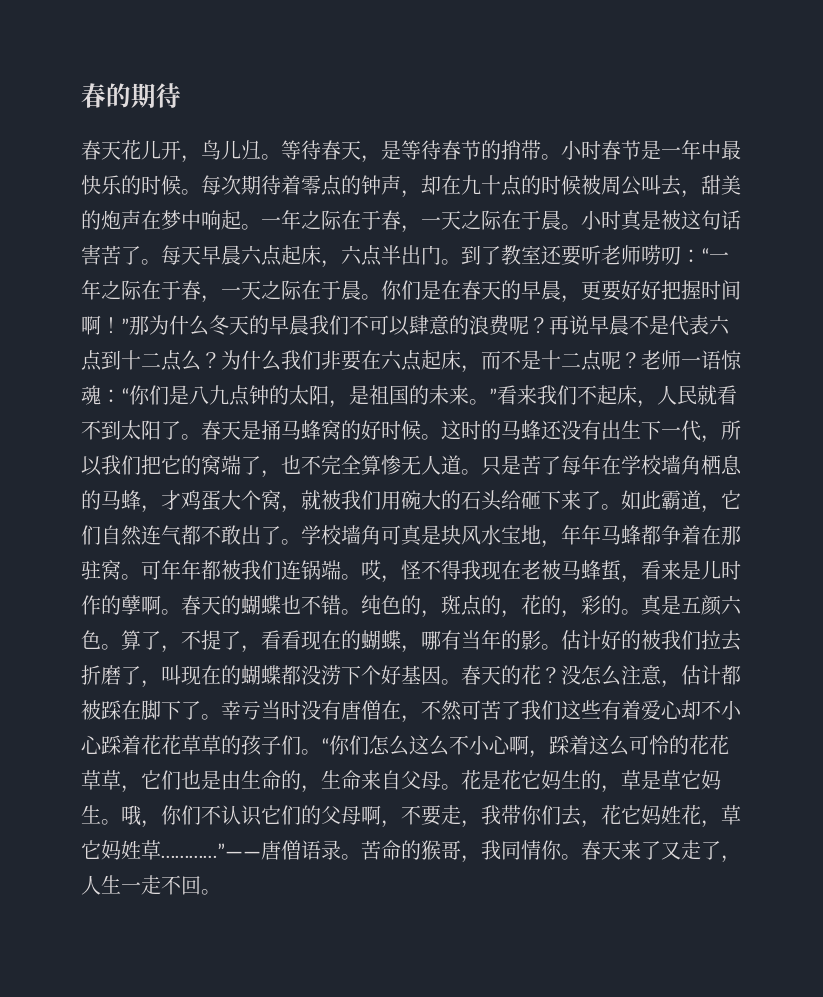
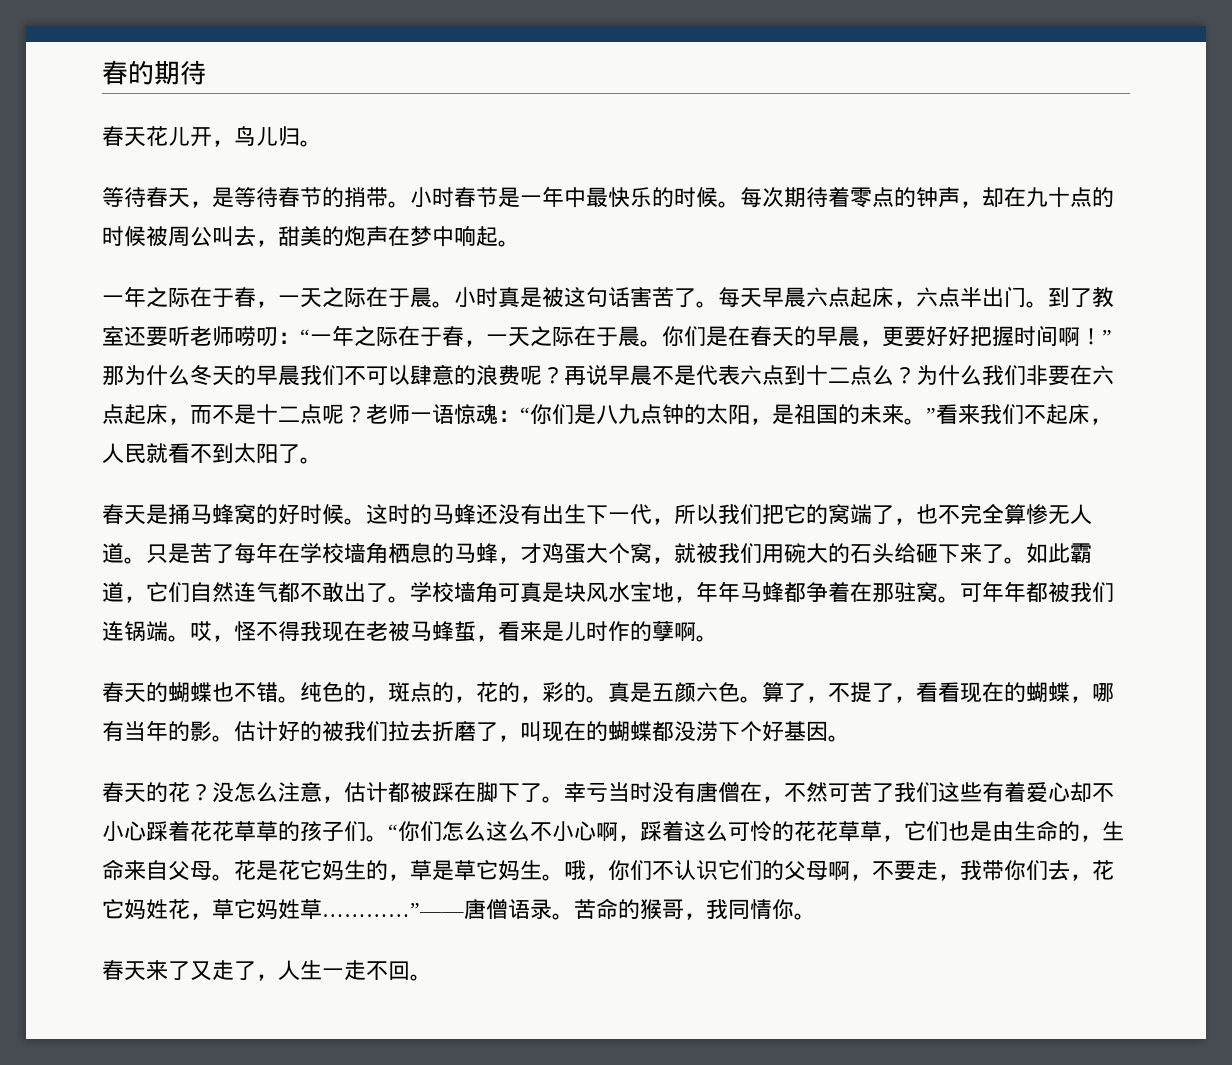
- 春天花儿开，鸟儿归。等待春天，是等待春节的捎带。
+ 春天花儿开，鸟儿归。
+ 等待春天，是等待春节的捎带。
- 每次期待着零点的钟声，却在九十点的时候被周公叫去，甜美的炮声在梦中响起。一年之际在于春，一天之际在于晨。
+ 每次期待着零点的钟声，却在九十点的时候被周公叫去，甜美的炮声在梦中响起。
+ 一年之际在于春，一天之际在于晨。
- 老师一语惊魂：“你们是八九点钟的太阳，是祖国的未来。”看来我们不起床，人民就看不到太阳了。春天是捅马蜂窝的好时候。
+ 老师一语惊魂：“你们是八九点钟的太阳，是祖国的未来。”看来我们不起床，人民就看不到太阳了。
+ 春天是捅马蜂窝的好时候。
- 哎，怪不得我现在老被马蜂蜇，看来是儿时作的孽啊。春天的蝴蝶也不错。
+ 哎，怪不得我现在老被马蜂蜇，看来是儿时作的孽啊。
+ 春天的蝴蝶也不错。
- 估计好的被我们拉去折磨了，叫现在的蝴蝶都没涝下个好基因。春天的花？
+ 估计好的被我们拉去折磨了，叫现在的蝴蝶都没涝下个好基因。
+ 春天的花？
- 苦命的猴哥，我同情你。春天来了又走了，人生一走不回。
+ 苦命的猴哥，我同情你。
+ 春天来了又走了，人生一走不回。

